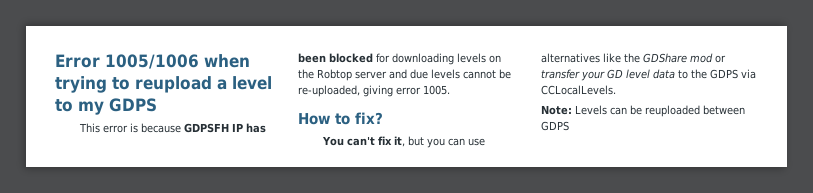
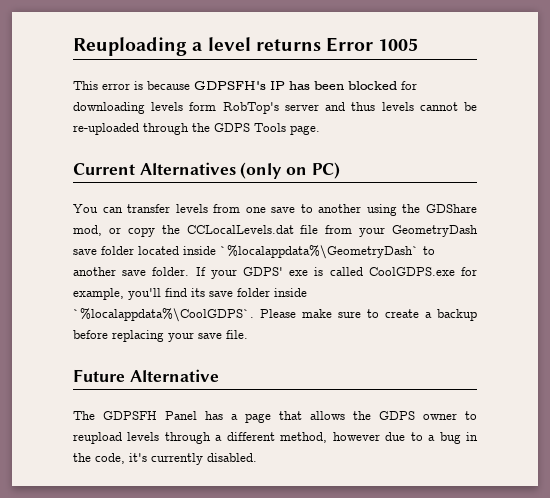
- Error 1005/1006 when trying to reupload a level to my GDPS
+ Reuploading a level returns Error 1005
- This error is because GDPSFH IP has been blocked for downloading levels on the Robtop server and due levels cannot be re-uploaded, giving error 1005.
- How to fix?
- You can't fix it, but you can use alternatives like the GDShare mod or transfer your GD level data to the GDPS via CCLocalLevels.
- Note: Levels can be reuploaded between GDPS
+ This error is because GDPSFH's IP has been blocked for downloading levels form RobTop's server and thus levels cannot be re-uploaded through the GDPS Tools page.
+ Current Alternatives (only on PC)
+ You can transfer levels from one save to another using the GDShare mod, or copy the CCLocalLevels.dat file from your GeometryDash save folder located inside `%localappdata%\GeometryDash` to another save folder. If your GDPS' exe is called CoolGDPS.exe for example, you'll find its save folder inside `%localappdata%\CoolGDPS`. Please make sure to create a backup before replacing your save file.
+ Future Alternative
+ The GDPSFH Panel has a page that allows the GDPS owner to reupload levels through a different method, however due to a bug in the code, it's currently disabled.

